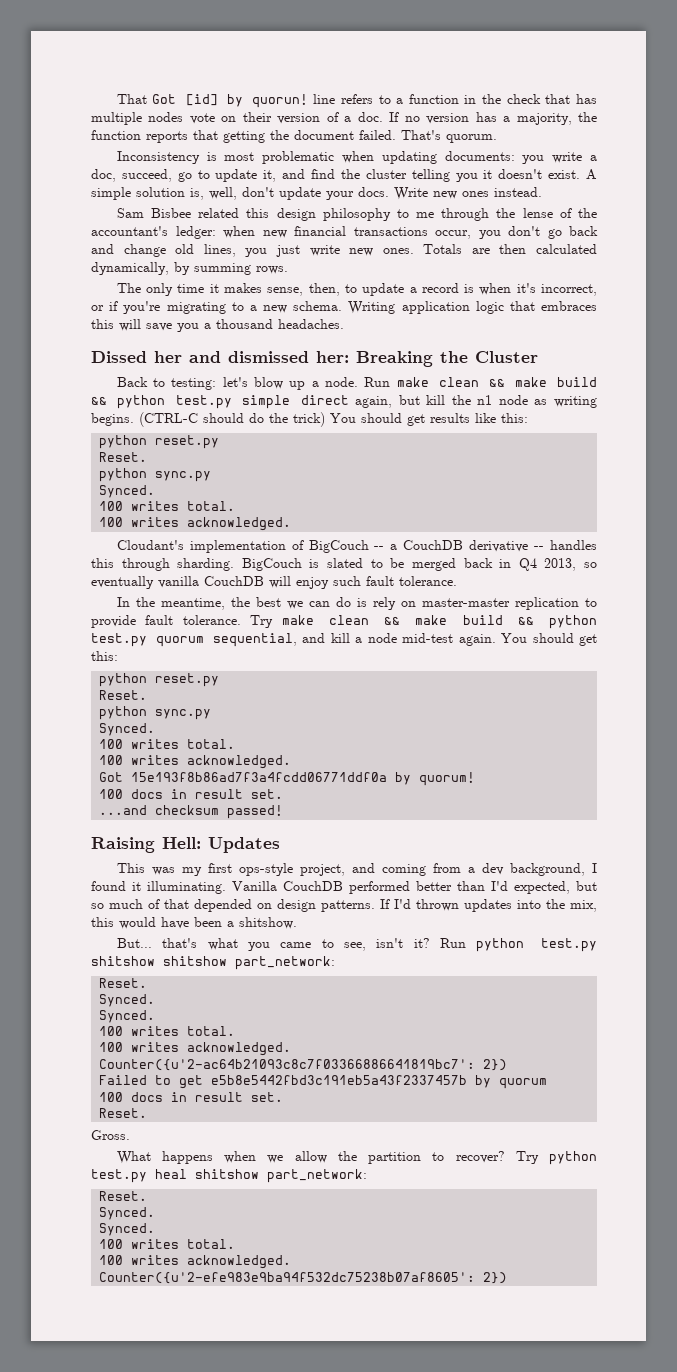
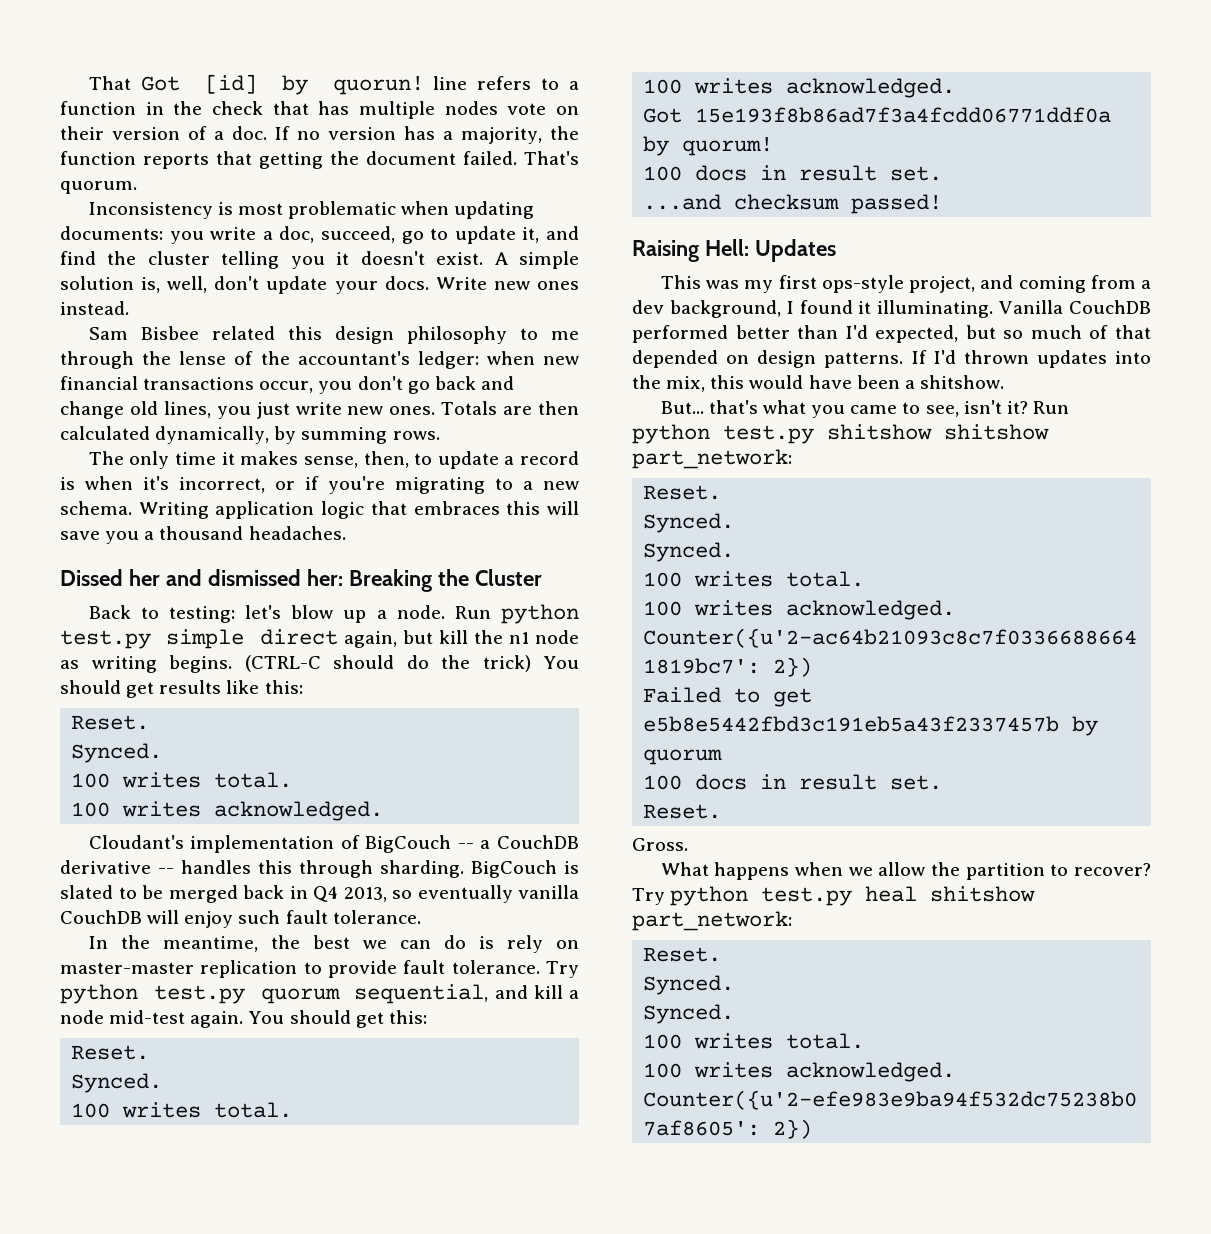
- Run make clean && make build && python test.py simple direct again, but kill the n1 node as writing begins.
+ Run python test.py simple direct again, but kill the n1 node as writing begins.
  (CTRL-C should do the trick) You should get results like this:
- python reset.py
  Reset.
- python sync.py
- Try make clean && make build && python test.py quorum sequential, and kill a node mid-test again.
+ Try python test.py quorum sequential, and kill a node mid-test again.
  You should get this:
- python reset.py
  Reset.
- python sync.py

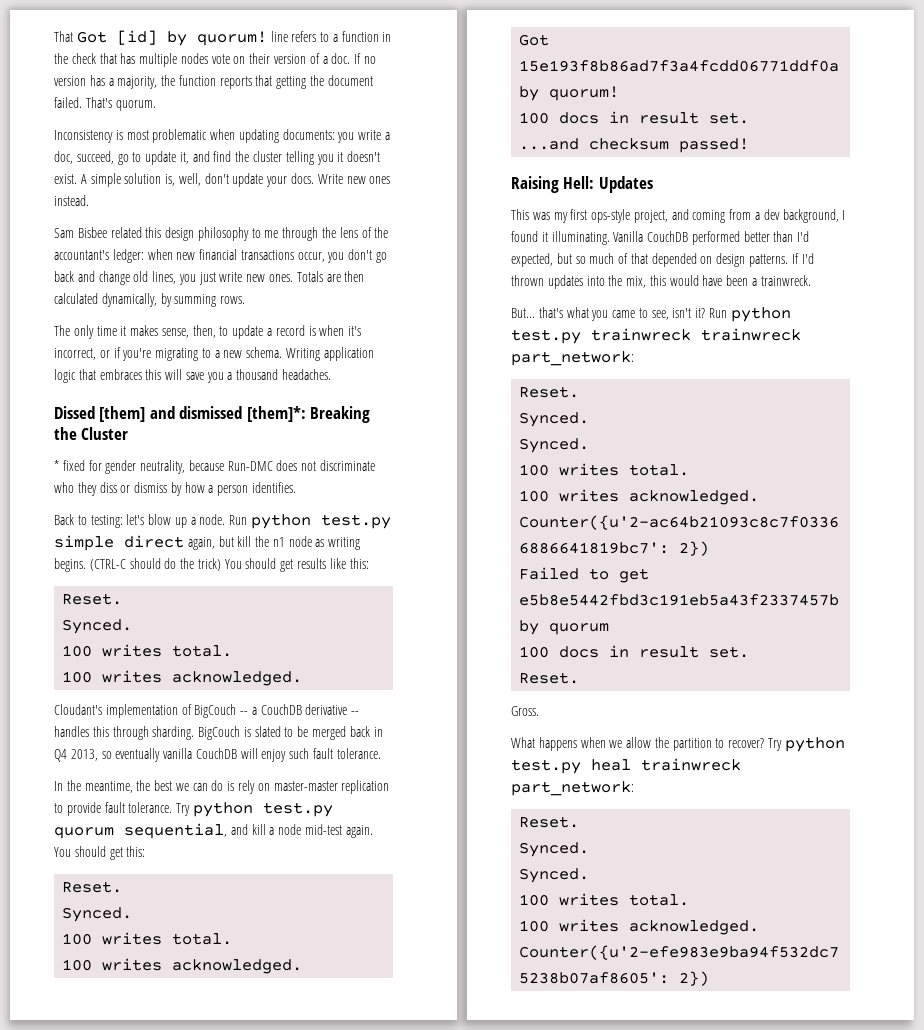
- That Got [id] by quorun! line refers to a function in the check that has multiple nodes vote on their version of a doc.
+ That Got [id] by quorum! line refers to a function in the check that has multiple nodes vote on their version of a doc.
- Sam Bisbee related this design philosophy to me through the lense of the accountant's ledger: when new financial transactions occur, you don't go back and change old lines, you just write new ones.
+ Sam Bisbee related this design philosophy to me through the lens of the accountant's ledger: when new financial transactions occur, you don't go back and change old lines, you just write new ones.
- Dissed her and dismissed her: Breaking the Cluster
+ Dissed [them] and dismissed [them]*: Breaking the Cluster
+ * fixed for gender neutrality, because Run-DMC does not discriminate who they diss or dismiss by how a person identifies.
- If I'd thrown updates into the mix, this would have been a shitshow.
+ If I'd thrown updates into the mix, this would have been a trainwreck.
- Run python test.py shitshow shitshow part_network:
+ Run python test.py trainwreck trainwreck part_network:
- Try python test.py heal shitshow part_network:
+ Try python test.py heal trainwreck part_network:

